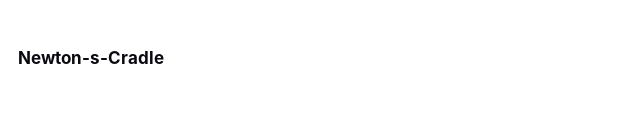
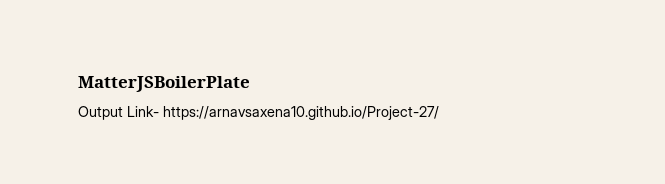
- Newton-s-Cradle
+ MatterJSBoilerPlate
+ Output Link- https://arnavsaxena10.github.io/Project-27/

